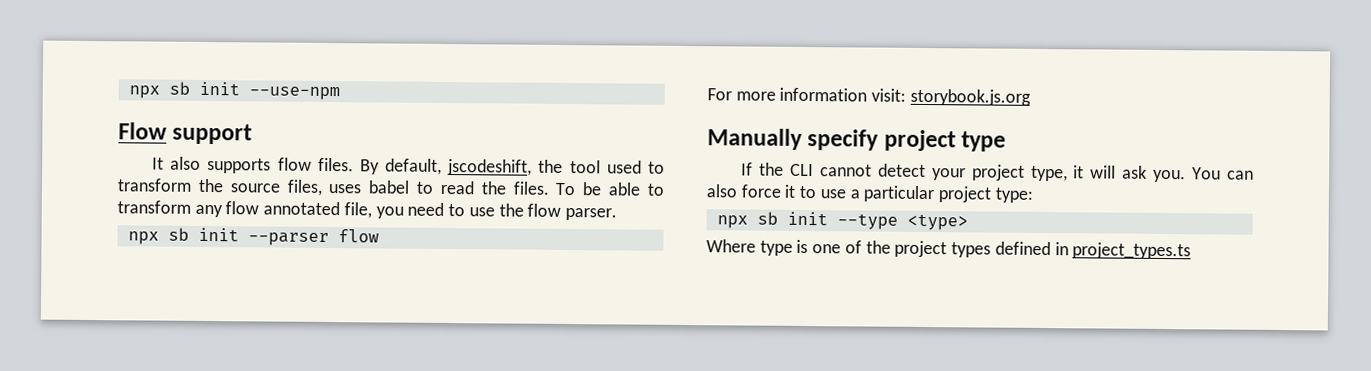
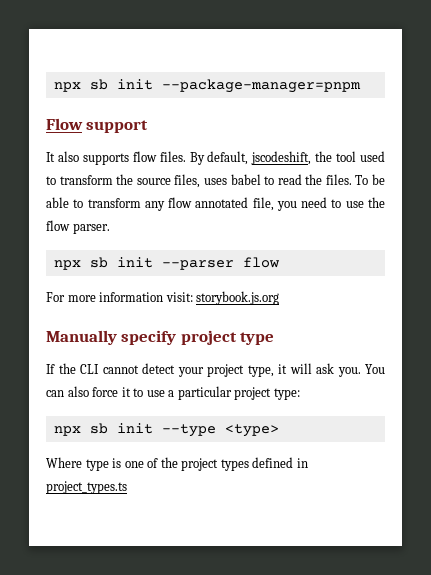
- npx sb init --use-npm
+ npx sb init --package-manager=pnpm

